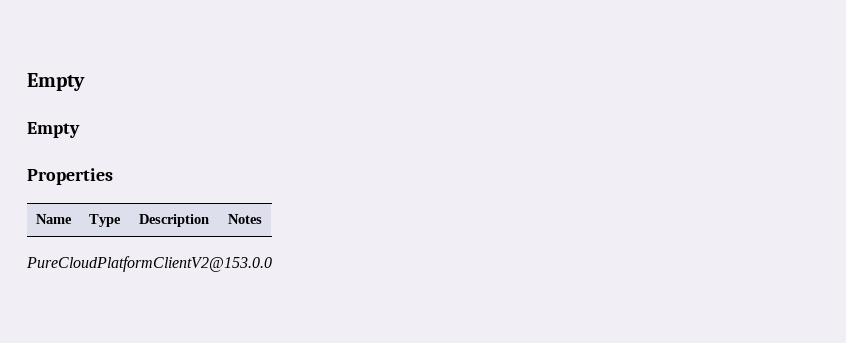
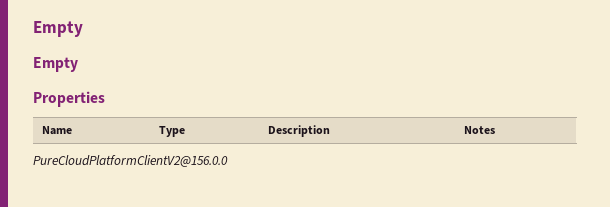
- PureCloudPlatformClientV2@153.0.0
+ PureCloudPlatformClientV2@156.0.0

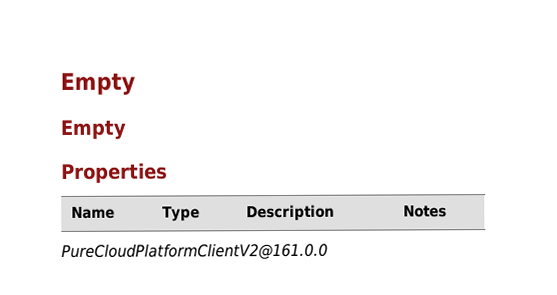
- PureCloudPlatformClientV2@156.0.0
+ PureCloudPlatformClientV2@161.0.0

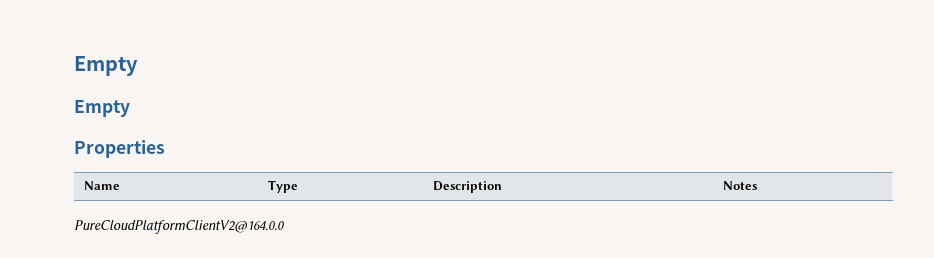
- PureCloudPlatformClientV2@161.0.0
+ PureCloudPlatformClientV2@164.0.0

